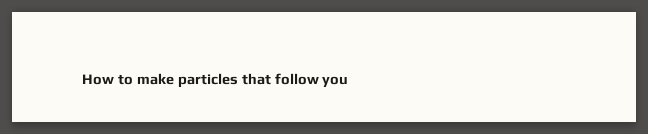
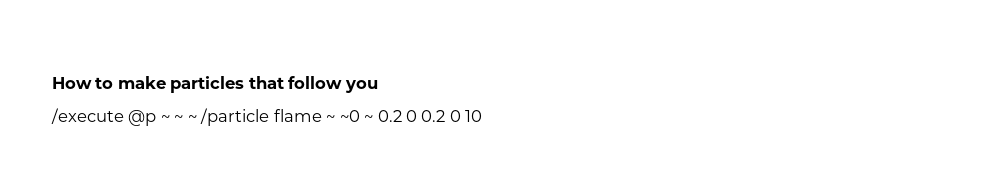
+ /execute @p ~ ~ ~ /particle flame ~ ~0 ~ 0.2 0 0.2 0 10

